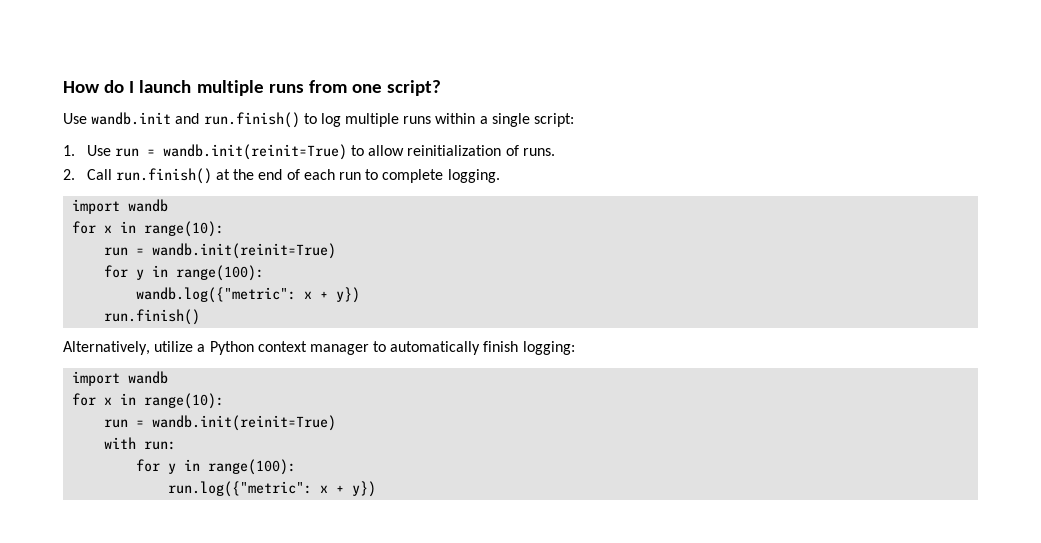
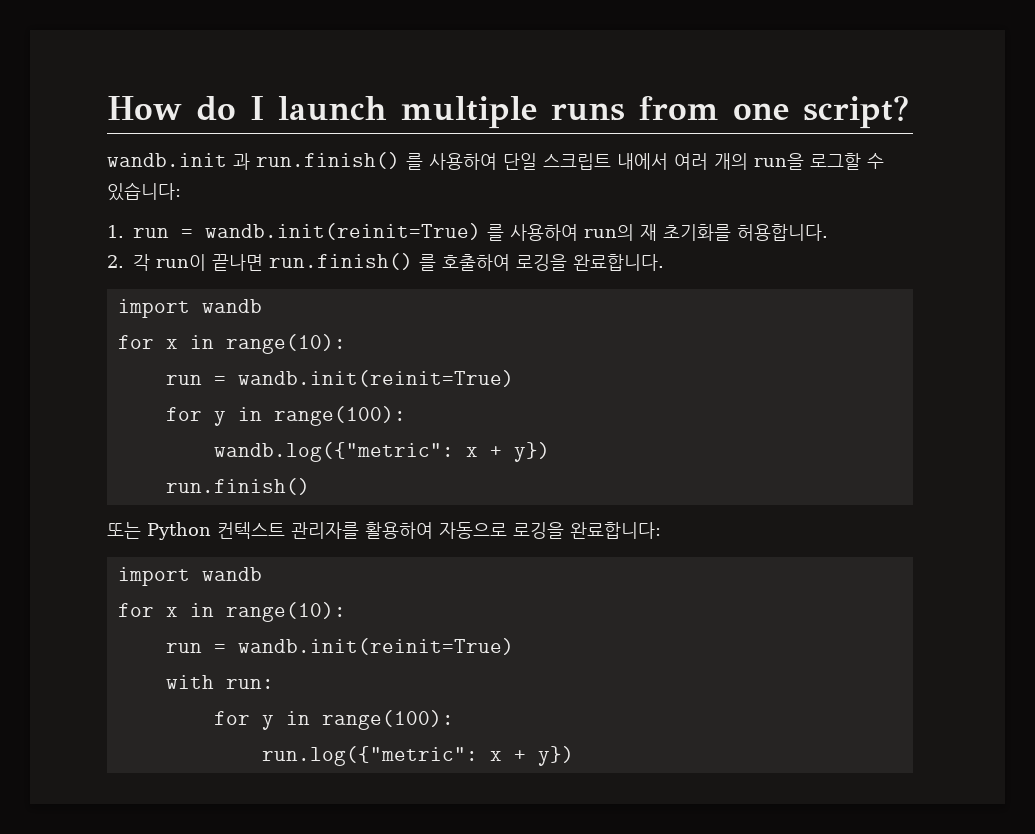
- Use wandb.init and run.finish() to log multiple runs within a single script:
+ wandb.init 과 run.finish() 를 사용하여 단일 스크립트 내에서 여러 개의 run을 로그할 수 있습니다:
- 1. Use run = wandb.init(reinit=True) to allow reinitialization of runs.
- 2. Call run.finish() at the end of each run to complete logging.
+ 1. run = wandb.init(reinit=True) 를 사용하여 run의 재 초기화를 허용합니다.
+ 2. 각 run이 끝나면 run.finish() 를 호출하여 로깅을 완료합니다.
- Alternatively, utilize a Python context manager to automatically finish logging:
+ 또는 Python 컨텍스트 관리자를 활용하여 자동으로 로깅을 완료합니다:

